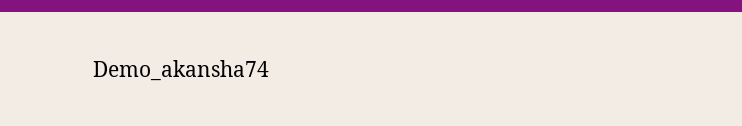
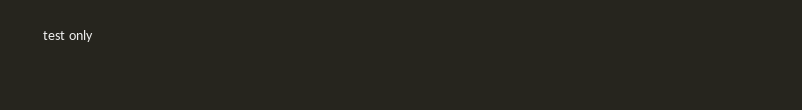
- Demo_akansha74
+ test only

